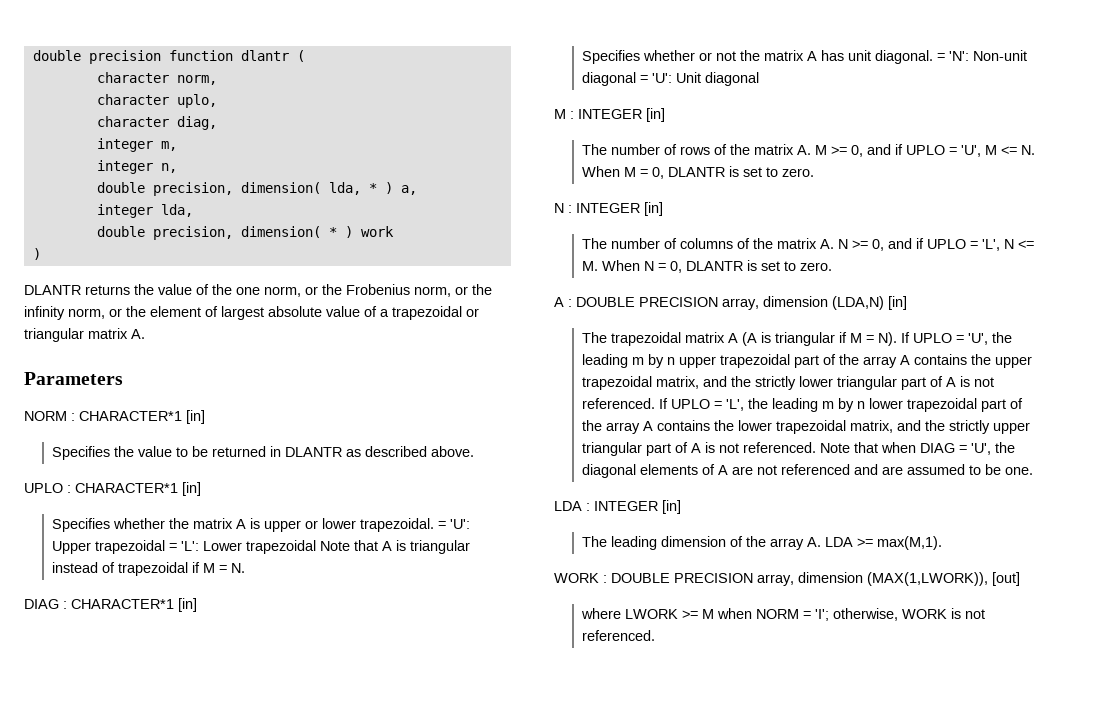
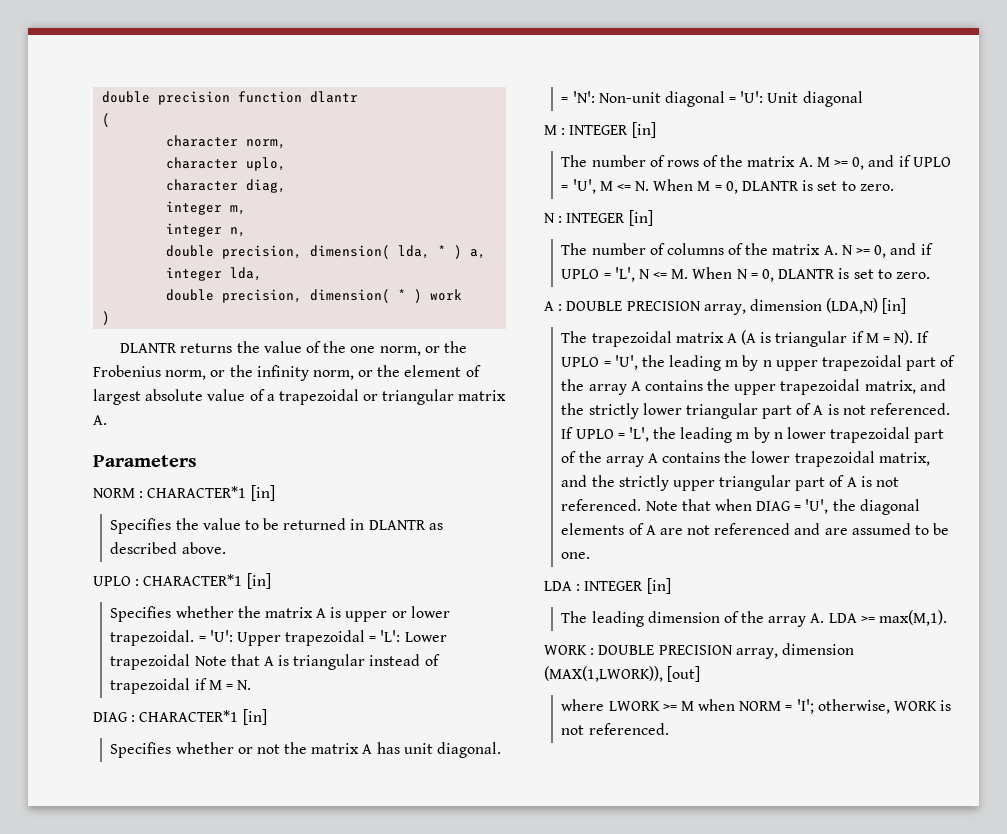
- double precision function dlantr (
+ double precision function dlantr
+ (

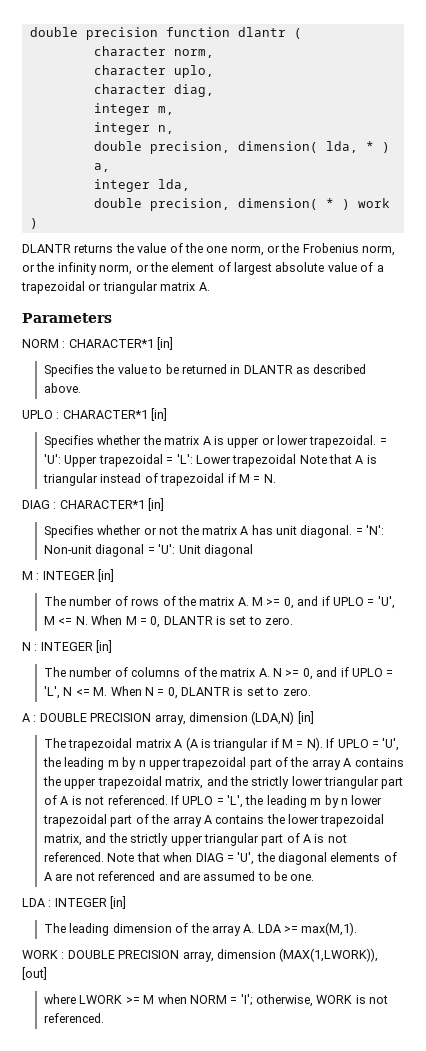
- double precision function dlantr
- (
+ double precision function dlantr (

